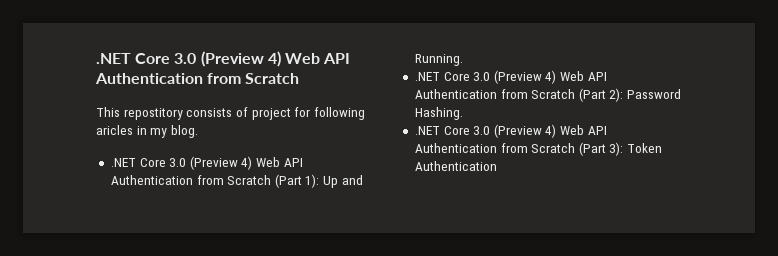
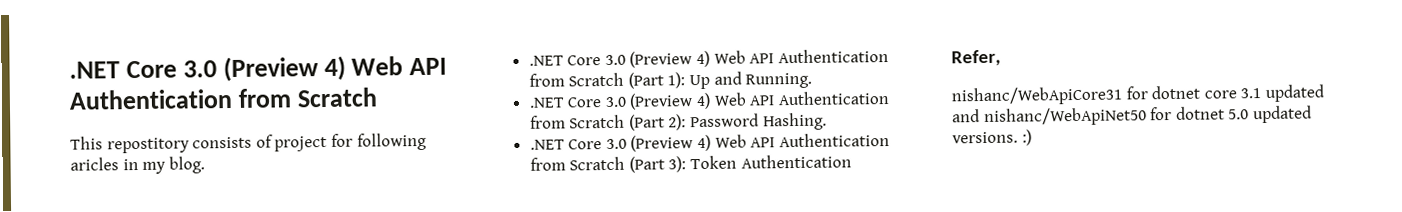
+ Refer,
+ nishanc/WebApiCore31 for dotnet core 3.1 updated and nishanc/WebApiNet50 for dotnet 5.0 updated versions. :)

